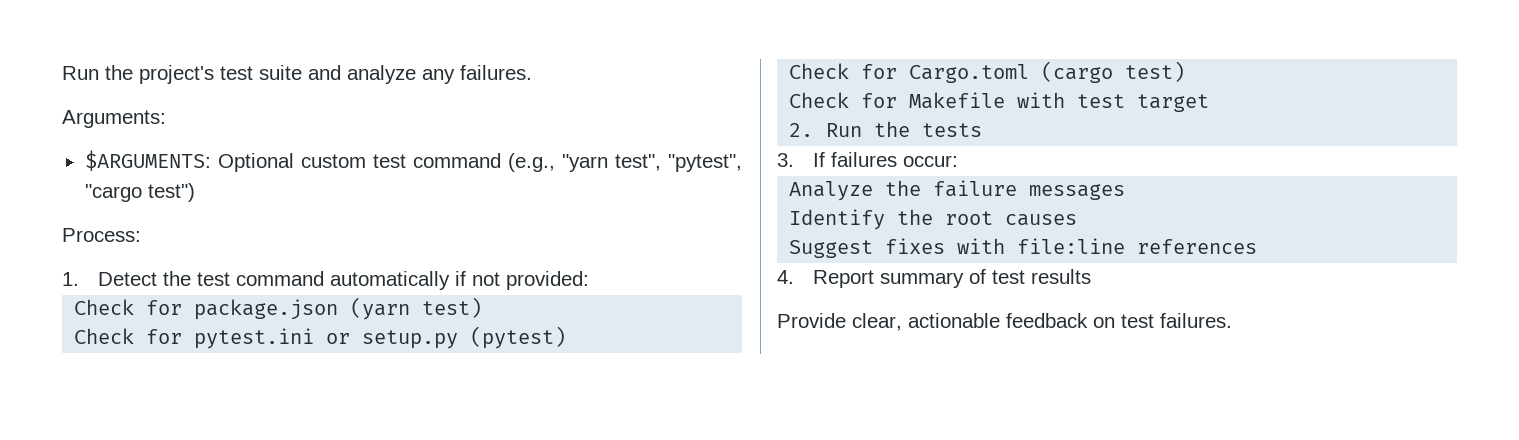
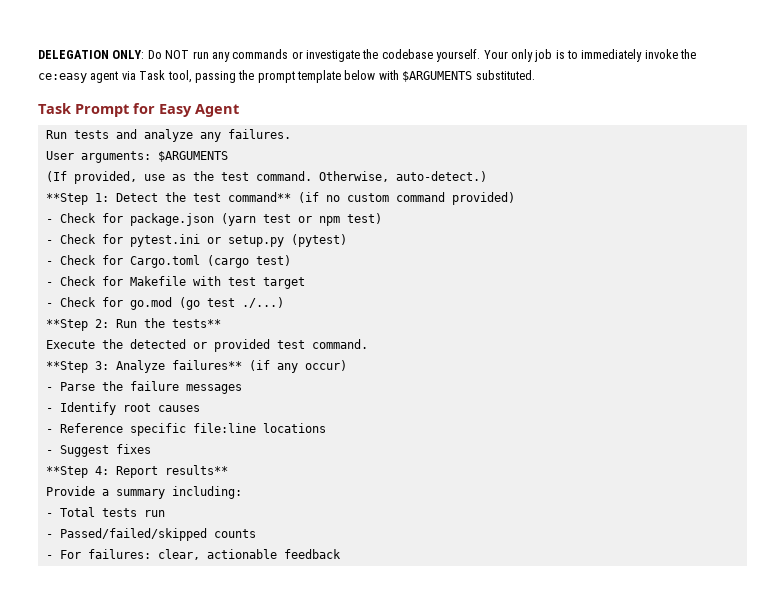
- Run the project's test suite and analyze any failures.
- Arguments:
- $ARGUMENTS: Optional custom test command (e.g., "yarn test", "pytest", "cargo test")
- Process:
- 1. Detect the test command automatically if not provided:
- Check for package.json (yarn test)
- Check for pytest.ini or setup.py (pytest)
+ DELEGATION ONLY: Do NOT run any commands or investigate the codebase yourself. Your only job is to immediately invoke the ce:easy agent via Task tool, passing the prompt template below with $ARGUMENTS substituted.
+ Task Prompt for Easy Agent
+ Run tests and analyze any failures.
+ User arguments: $ARGUMENTS
+ (If provided, use as the test command. Otherwise, auto-detect.)
+ **Step 1: Detect the test command** (if no custom command provided)
+ - Check for package.json (yarn test or npm test)
+ - Check for pytest.ini or setup.py (pytest)
- Check for Cargo.toml (cargo test)
+ - Check for Cargo.toml (cargo test)
- Check for Makefile with test target
+ - Check for Makefile with test target
- 2. Run the tests
- 3. If failures occur:
- Analyze the failure messages
+ - Check for go.mod (go test ./...)
+ **Step 2: Run the tests**
+ Execute the detected or provided test command.
+ **Step 3: Analyze failures** (if any occur)
+ - Parse the failure messages
- Identify the root causes
+ - Identify root causes
- Suggest fixes with file:line references
- 4. Report summary of test results
- Provide clear, actionable feedback on test failures.
+ - Reference specific file:line locations
+ - Suggest fixes
+ **Step 4: Report results**
+ Provide a summary including:
+ - Total tests run
+ - Passed/failed/skipped counts
+ - For failures: clear, actionable feedback

